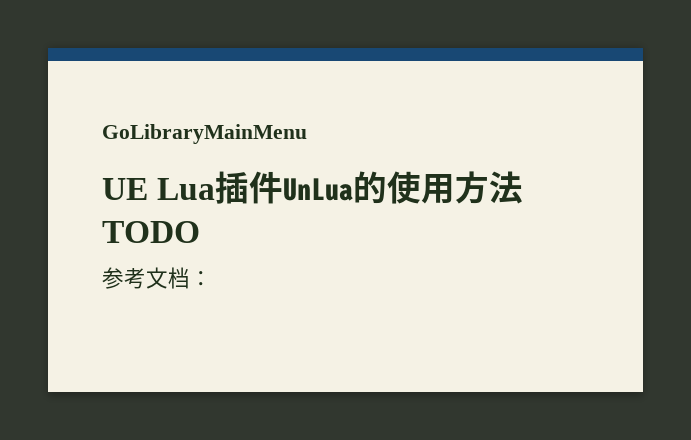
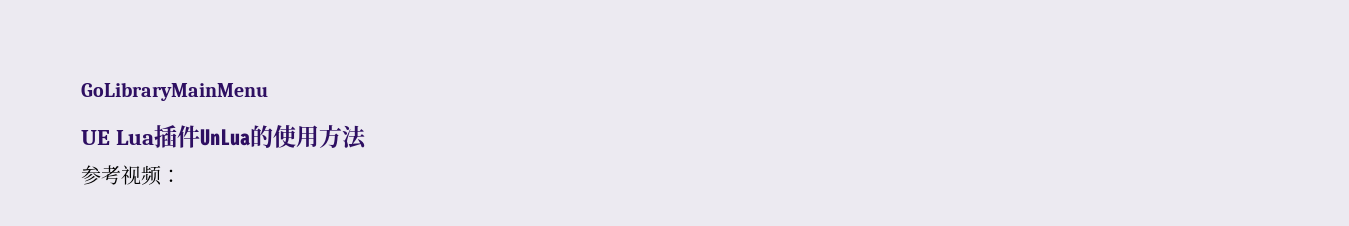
- UE Lua插件UnLua的使用方法TODO
+ UE Lua插件UnLua的使用方法
- 参考文档：
+ 参考视频：

